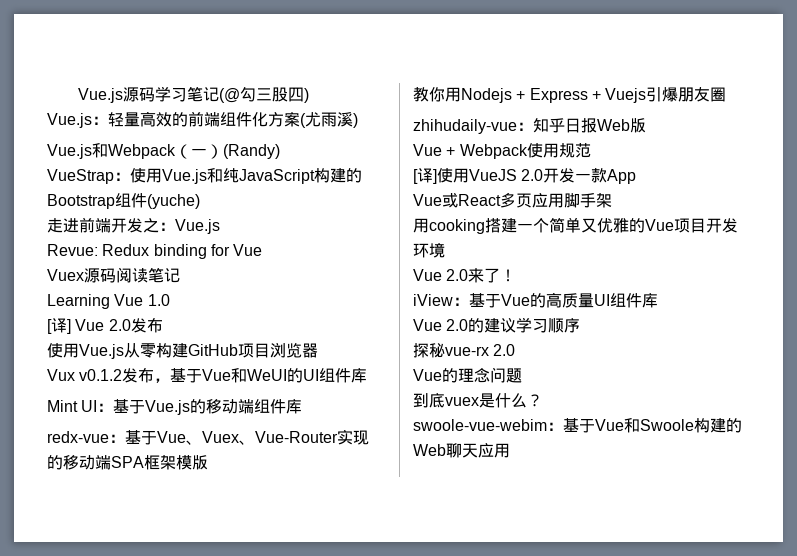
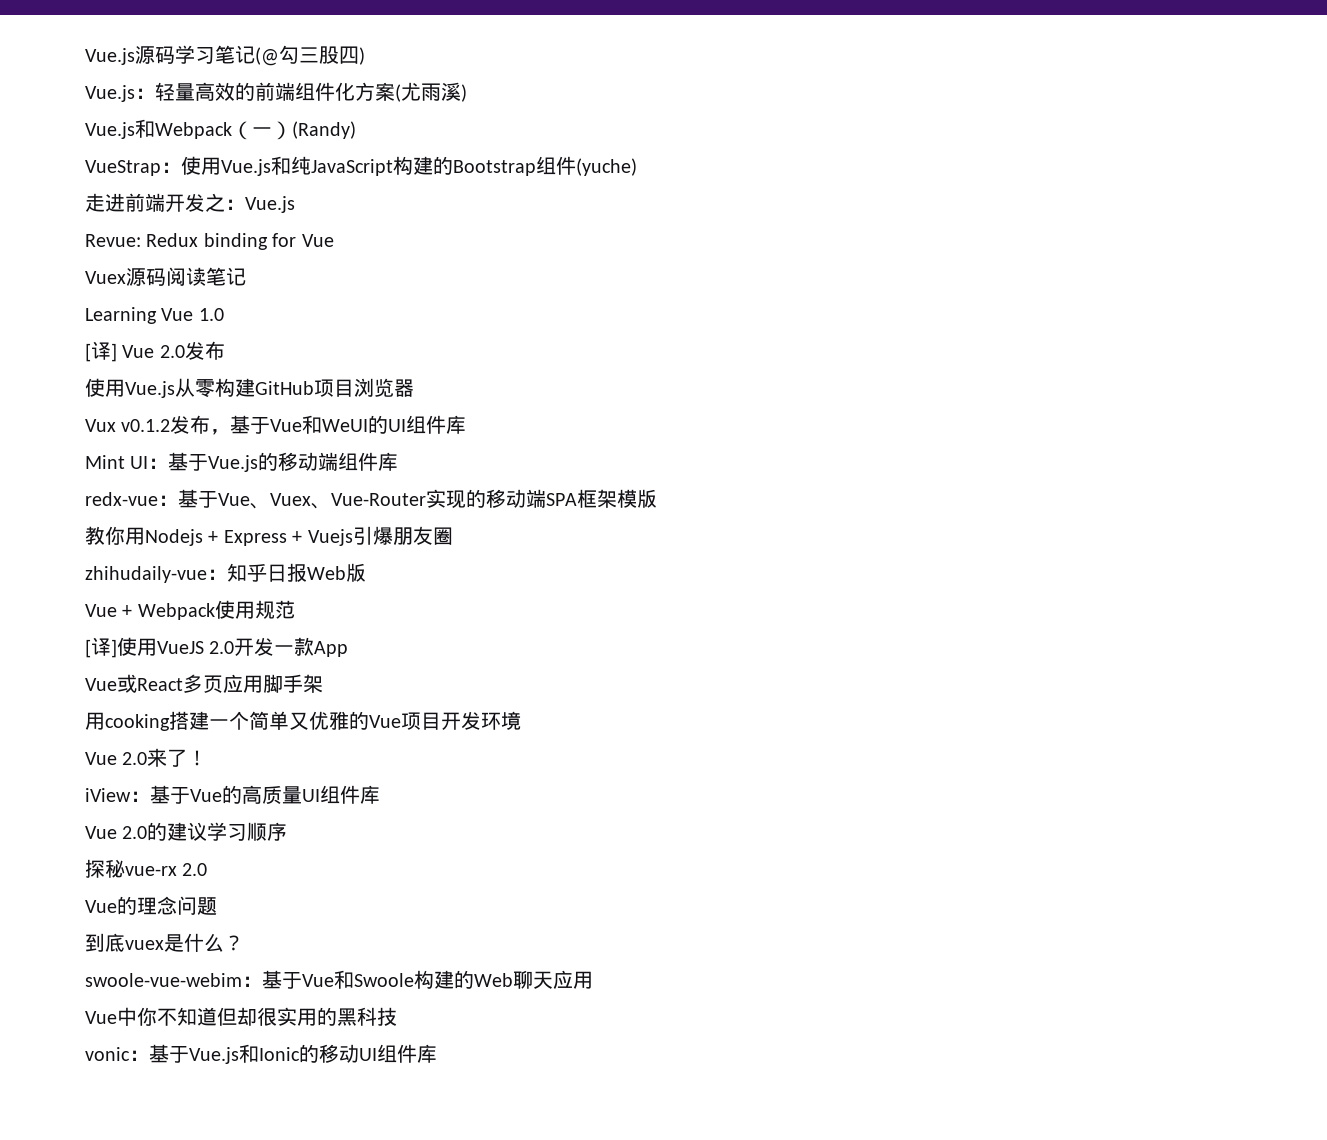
+ Vue中你不知道但却很实用的黑科技
+ vonic：基于Vue.js和Ionic的移动UI组件库

